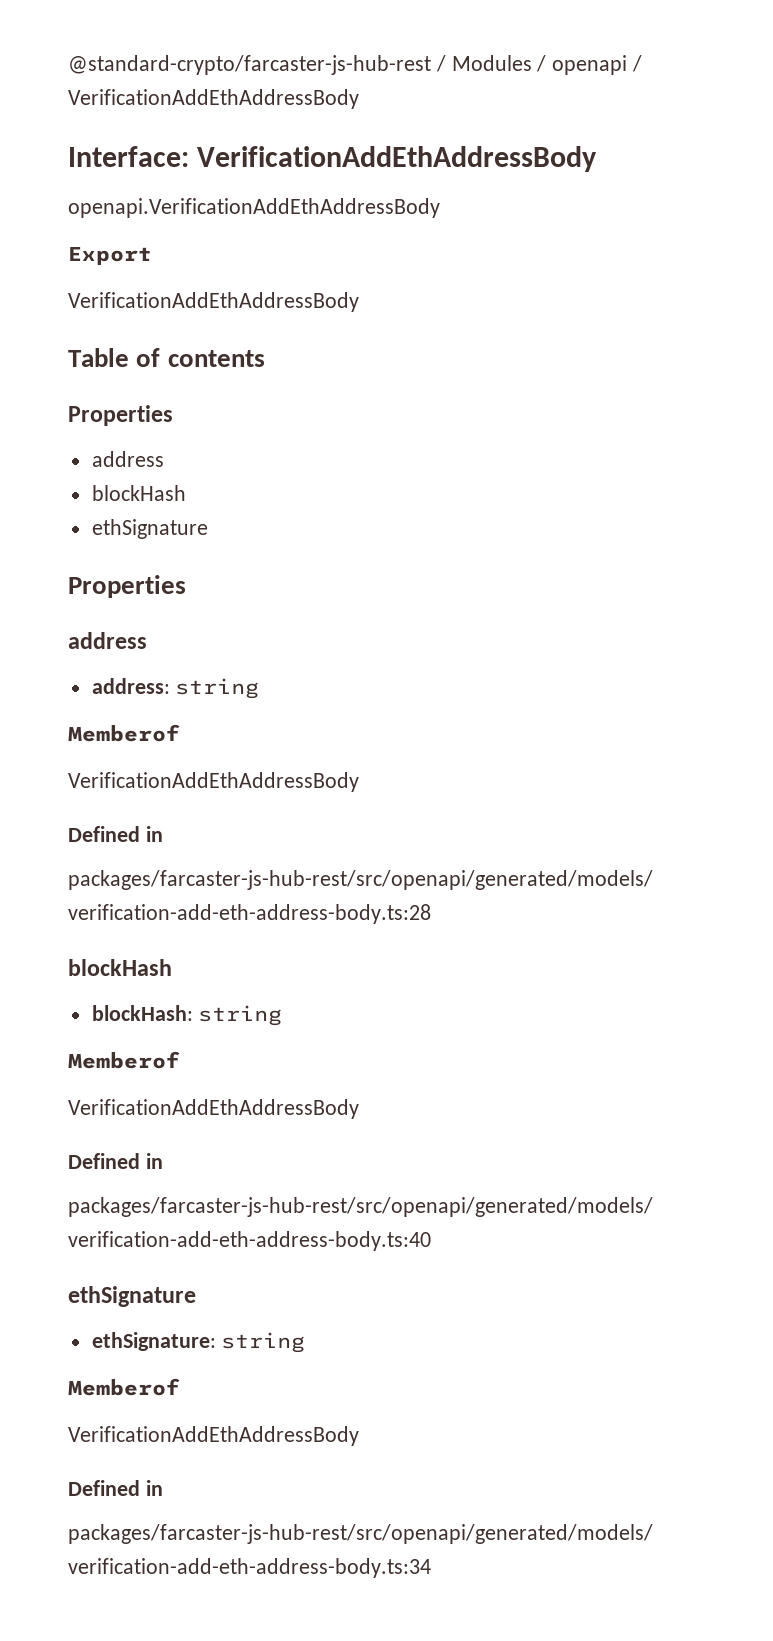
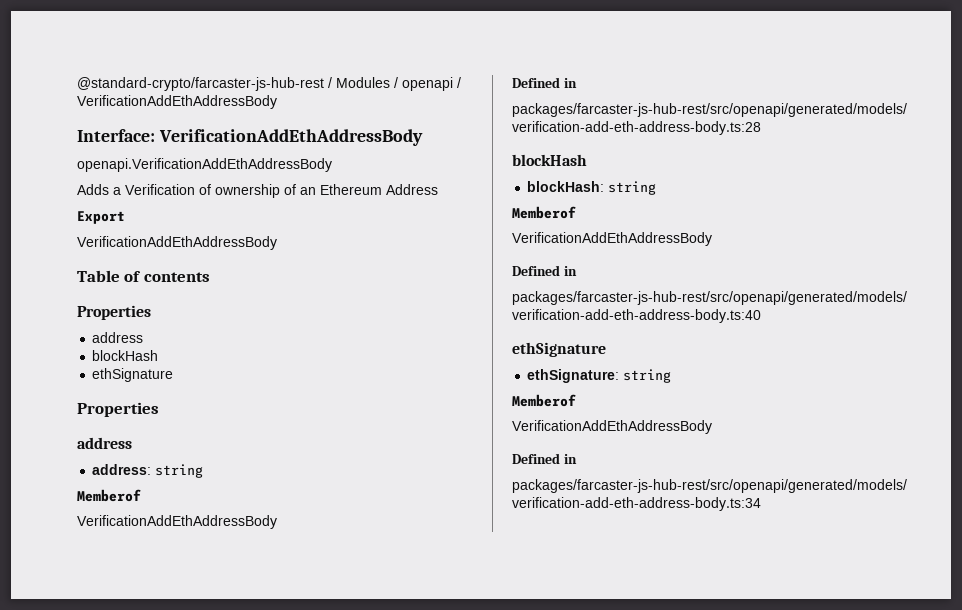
+ Adds a Verification of ownership of an Ethereum Address

